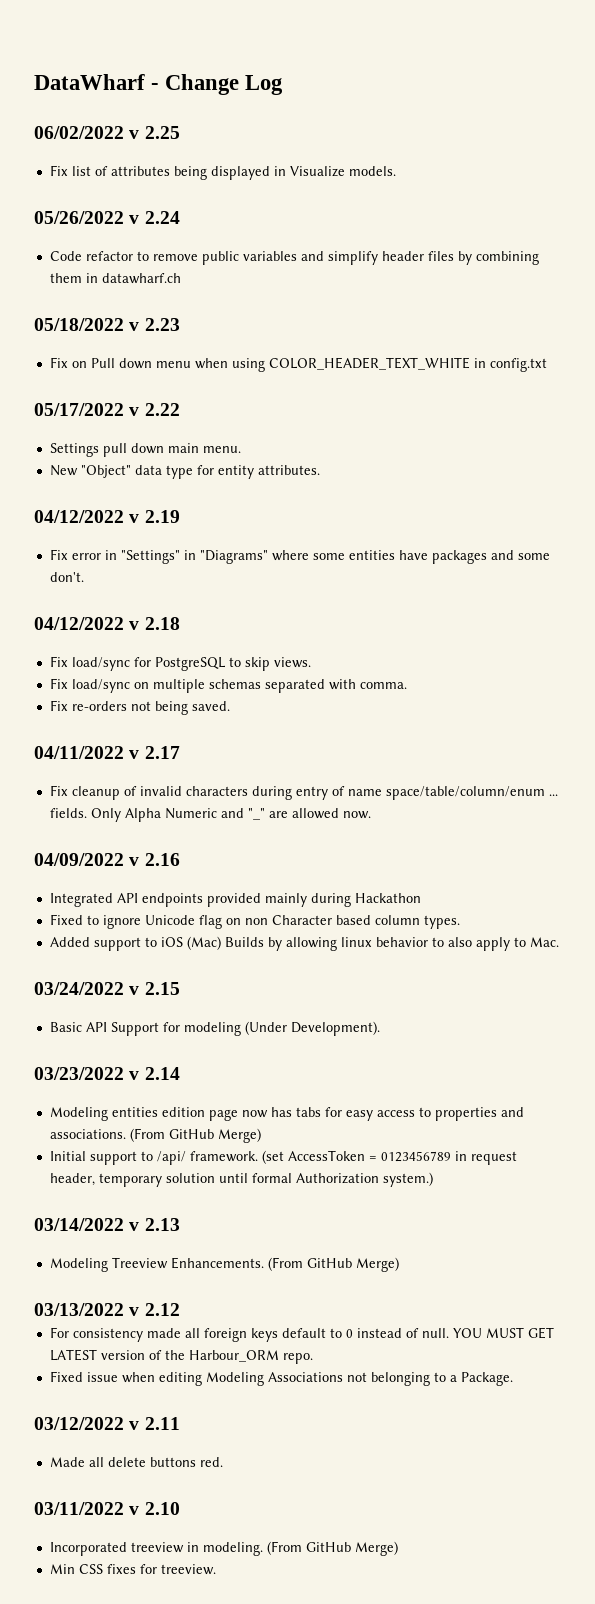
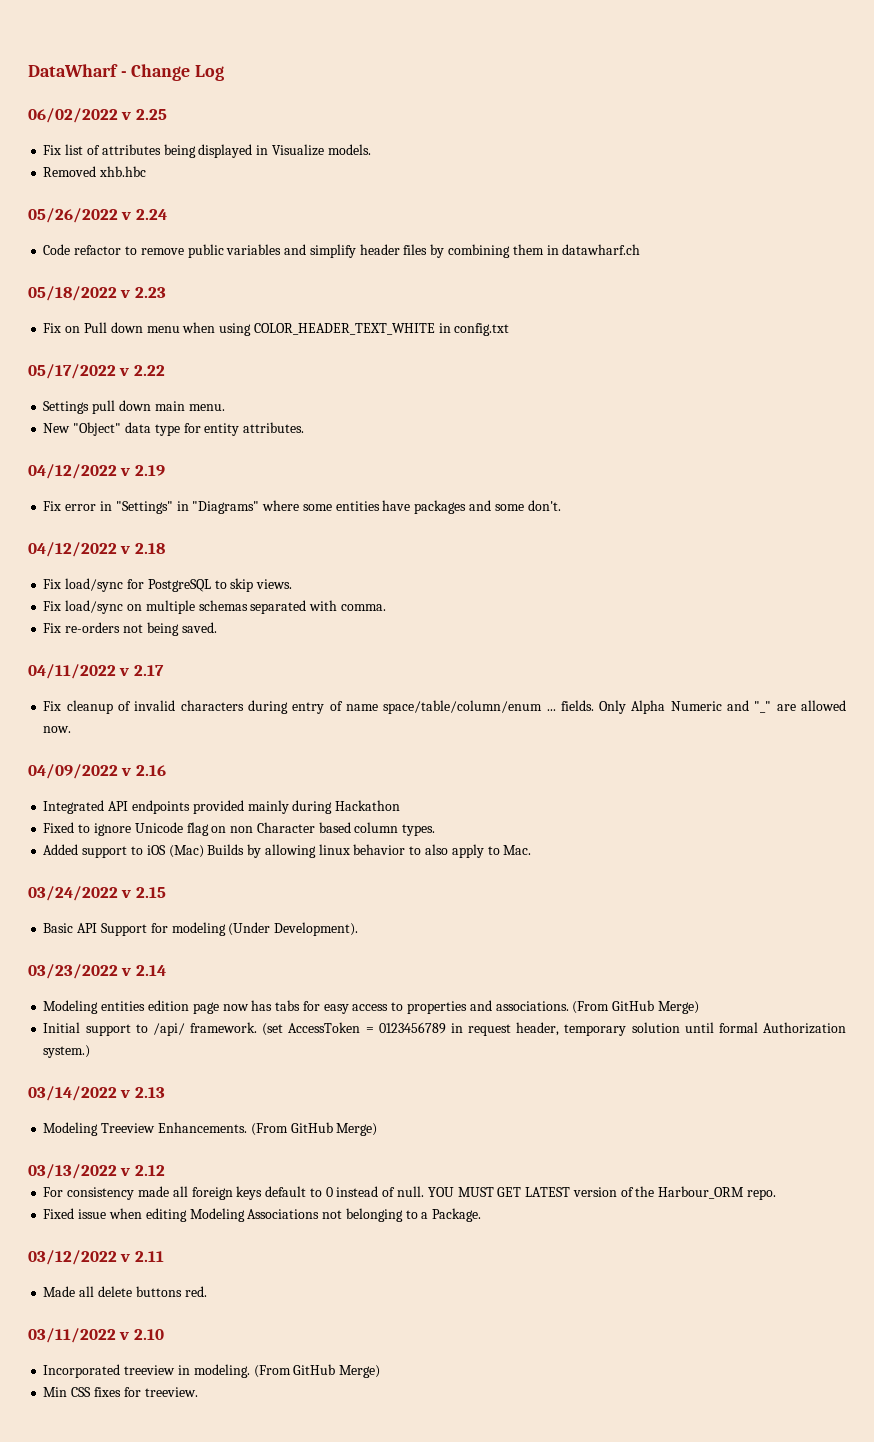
+ Removed xhb.hbc

